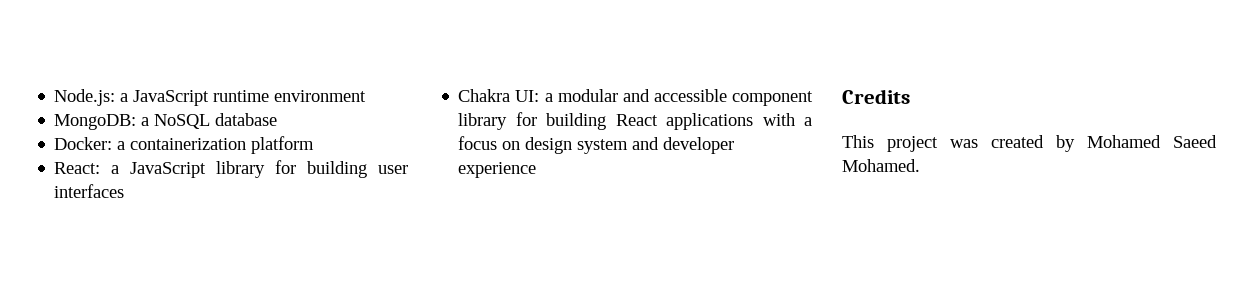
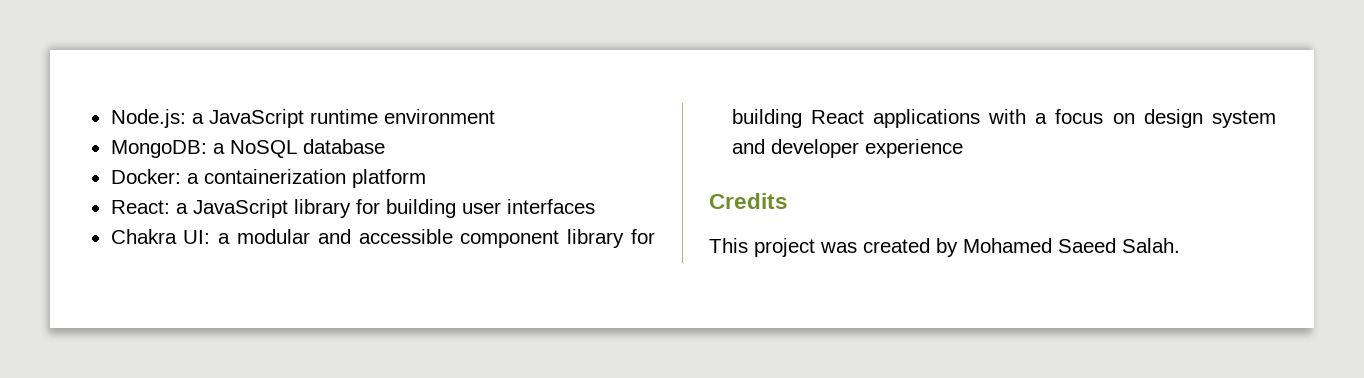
- This project was created by Mohamed Saeed Mohamed.
+ This project was created by Mohamed Saeed Salah.

